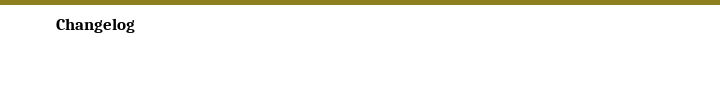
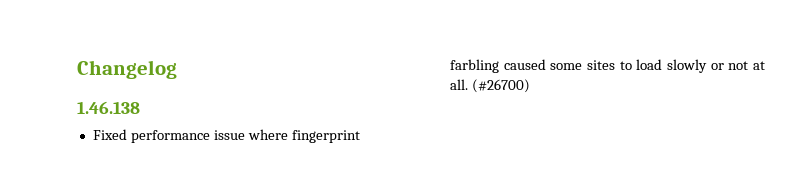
+ 1.46.138
+ Fixed performance issue where fingerprint farbling caused some sites to load slowly or not at all. (#26700)

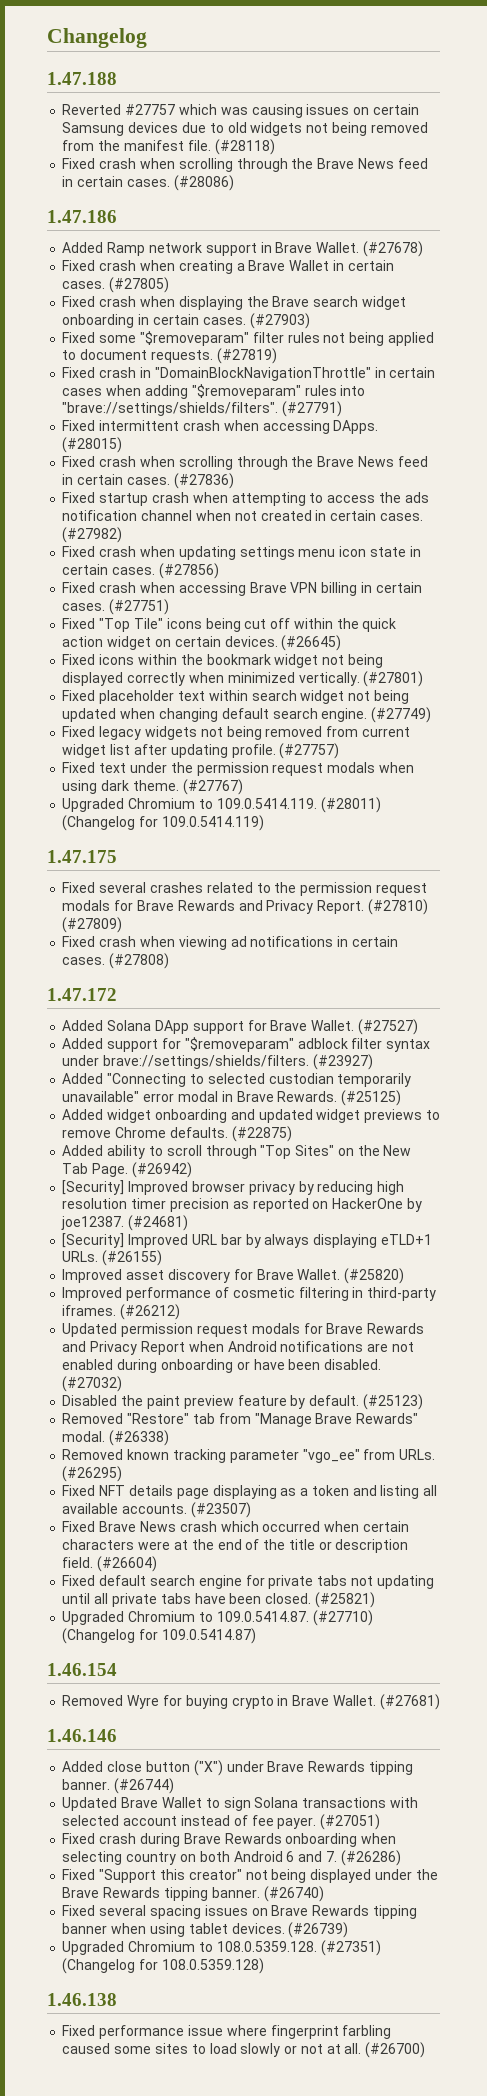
+ 1.47.188
+ Reverted #27757 which was causing issues on certain Samsung devices due to old widgets not being removed from the manifest file. (#28118)
+ Fixed crash when scrolling through the Brave News feed in certain cases. (#28086)
+ 1.47.186
+ Added Ramp network support in Brave Wallet. (#27678)
+ Fixed crash when creating a Brave Wallet in certain cases. (#27805)
+ Fixed crash when displaying the Brave search widget onboarding in certain cases. (#27903)
+ Fixed some "$removeparam" filter rules not being applied to document requests. (#27819)
+ Fixed crash in "DomainBlockNavigationThrottle" in certain cases when adding "$removeparam" rules into "brave://settings/shields/filters". (#27791)
+ Fixed intermittent crash when accessing DApps. (#28015)
+ Fixed crash when scrolling through the Brave News feed in certain cases. (#27836)
+ Fixed startup crash when attempting to access the ads notification channel when not created in certain cases. (#27982)
+ Fixed crash when updating settings menu icon state in certain cases. (#27856)
+ Fixed crash when accessing Brave VPN billing in certain cases. (#27751)
+ Fixed "Top Tile" icons being cut off within the quick action widget on certain devices. (#26645)
+ Fixed icons within the bookmark widget not being displayed correctly when minimized vertically. (#27801)
+ Fixed placeholder text within search widget not being updated when changing default search engine. (#27749)
+ Fixed legacy widgets not being removed from current widget list after updating profile. (#27757)
+ Fixed text under the permission request modals when using dark theme. (#27767)
+ Upgraded Chromium to 109.0.5414.119. (#28011) (Changelog for 109.0.5414.119)
+ 1.47.175
+ Fixed several crashes related to the permission request modals for Brave Rewards and Privacy Report. (#27810) (#27809)
+ Fixed crash when viewing ad notifications in certain cases. (#27808)
+ 1.47.172
+ Added Solana DApp support for Brave Wallet. (#27527)
+ Added support for "$removeparam" adblock filter syntax under brave://settings/shields/filters. (#23927)
+ Added "Connecting to selected custodian temporarily unavailable" error modal in Brave Rewards. (#25125)
+ Added widget onboarding and updated widget previews to remove Chrome defaults. (#22875)
+ Added ability to scroll through "Top Sites" on the New Tab Page. (#26942)
+ [Security] Improved browser privacy by reducing high resolution timer precision as reported on HackerOne by joe12387. (#24681)
+ [Security] Improved URL bar by always displaying eTLD+1 URLs. (#26155)
+ Improved asset discovery for Brave Wallet. (#25820)
+ Improved performance of cosmetic filtering in third-party iframes. (#26212)
+ Updated permission request modals for Brave Rewards and Privacy Report when Android notifications are not enabled during onboarding or have been disabled. (#27032)
+ Disabled the paint preview feature by default. (#25123)
+ Removed "Restore" tab from "Manage Brave Rewards" modal. (#26338)
+ Removed known tracking parameter "vgo_ee" from URLs. (#26295)
+ Fixed NFT details page displaying as a token and listing all available accounts. (#23507)
+ Fixed Brave News crash which occurred when certain characters were at the end of the title or description field. (#26604)
+ Fixed default search engine for private tabs not updating until all private tabs have been closed. (#25821)
+ Upgraded Chromium to 109.0.5414.87. (#27710) (Changelog for 109.0.5414.87)
+ 1.46.154
+ Removed Wyre for buying crypto in Brave Wallet. (#27681)
+ 1.46.146
+ Added close button ("X") under Brave Rewards tipping banner. (#26744)
+ Updated Brave Wallet to sign Solana transactions with selected account instead of fee payer. (#27051)
+ Fixed crash during Brave Rewards onboarding when selecting country on both Android 6 and 7. (#26286)
+ Fixed "Support this creator" not being displayed under the Brave Rewards tipping banner. (#26740)
+ Fixed several spacing issues on Brave Rewards tipping banner when using tablet devices. (#26739)
+ Upgraded Chromium to 108.0.5359.128. (#27351) (Changelog for 108.0.5359.128)

